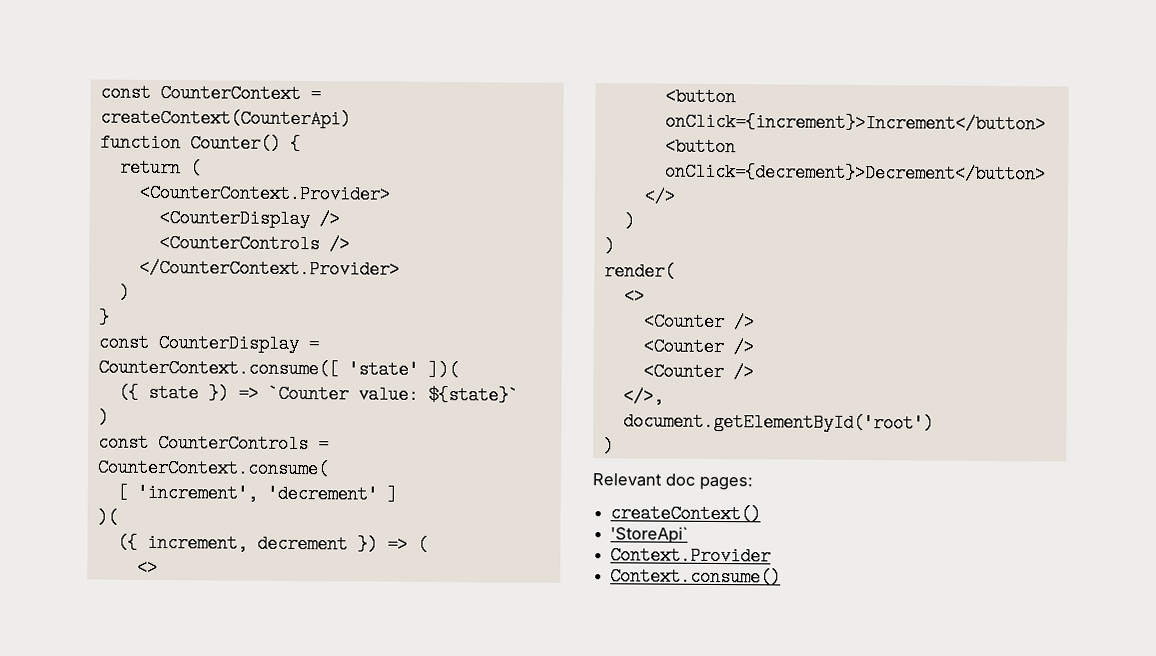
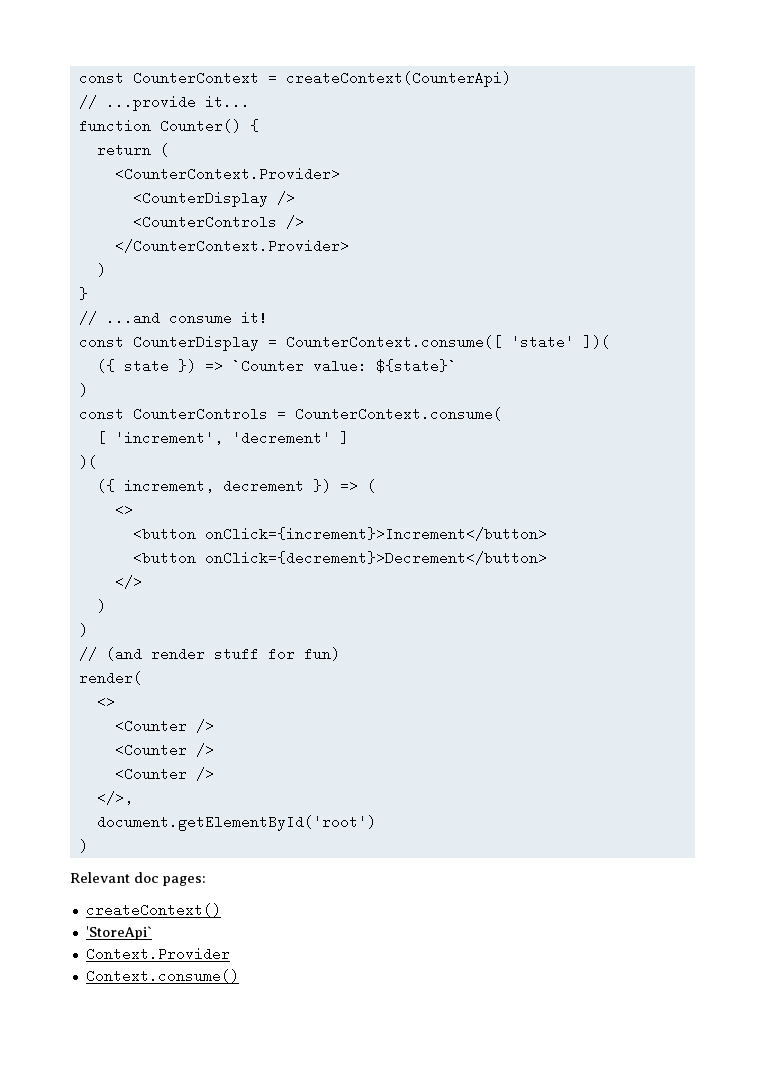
+ // ...provide it...
+ // ...and consume it!
+ // (and render stuff for fun)

